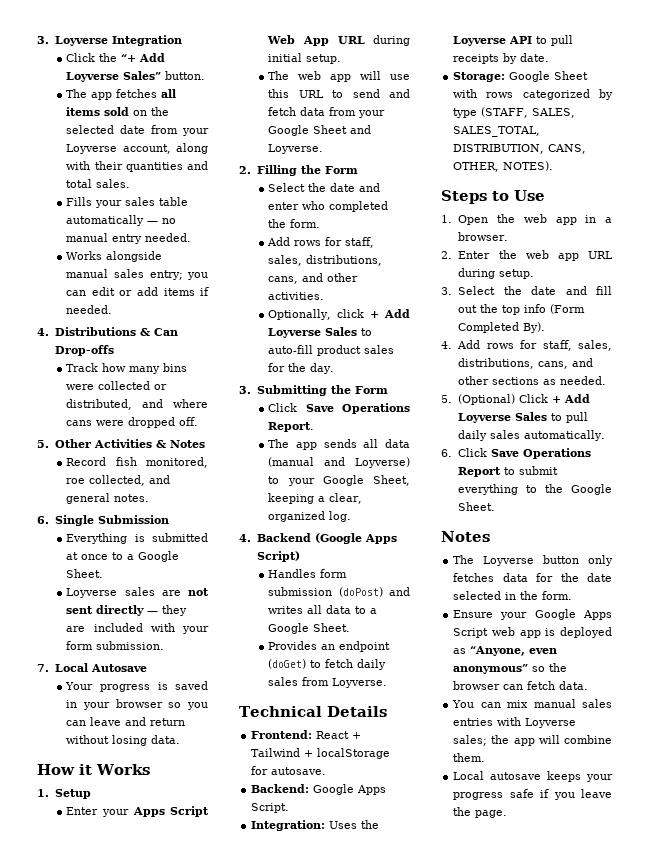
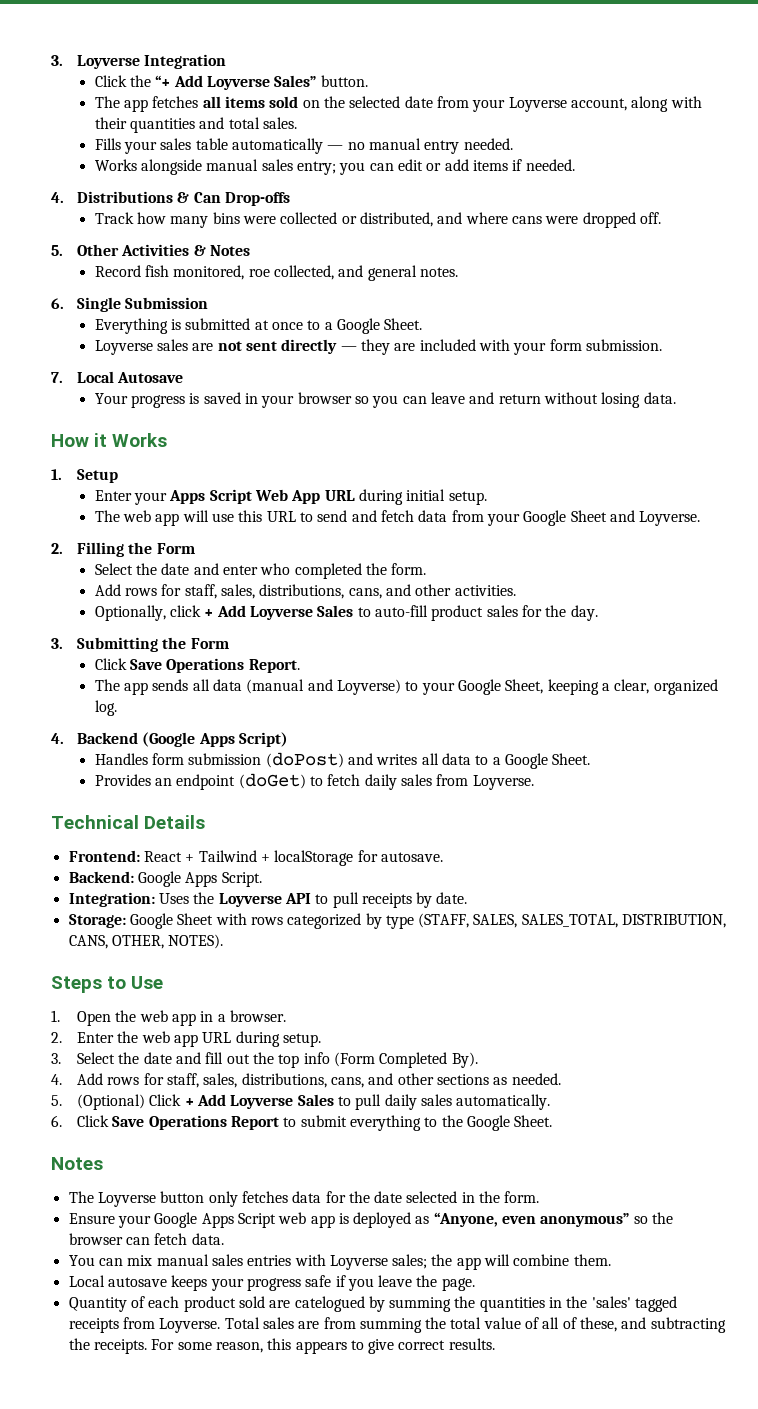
+ Quantity of each product sold are catelogued by summing the quantities in the 'sales' tagged receipts from Loyverse. Total sales are from summing the total value of all of these, and subtracting the receipts. For some reason, this appears to give correct results.

